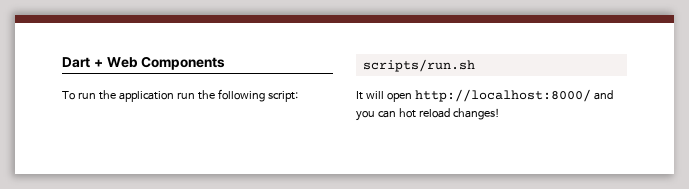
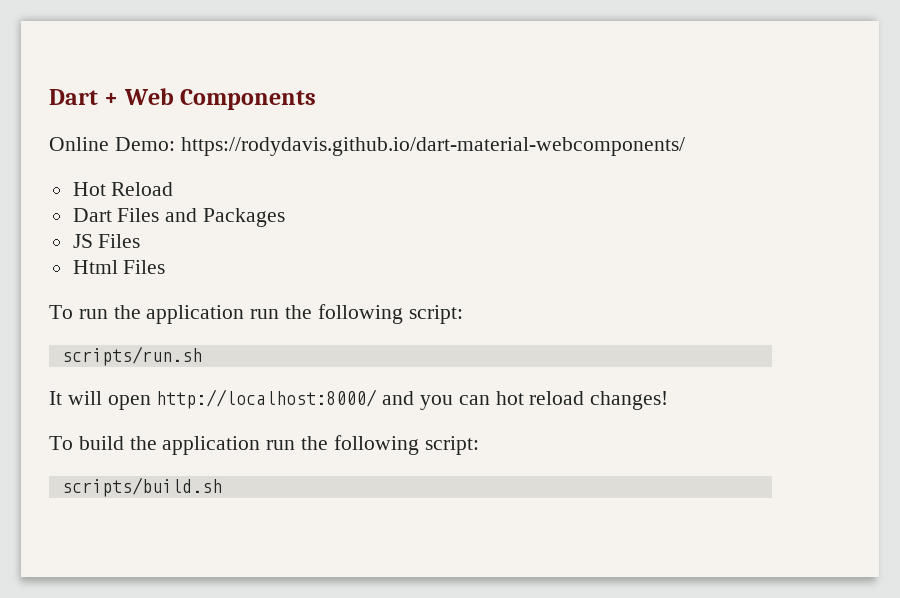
+ Online Demo: https://rodydavis.github.io/dart-material-webcomponents/
+ Hot Reload
+ Dart Files and Packages
+ JS Files
+ Html Files
+ To build the application run the following script:
+ scripts/build.sh

